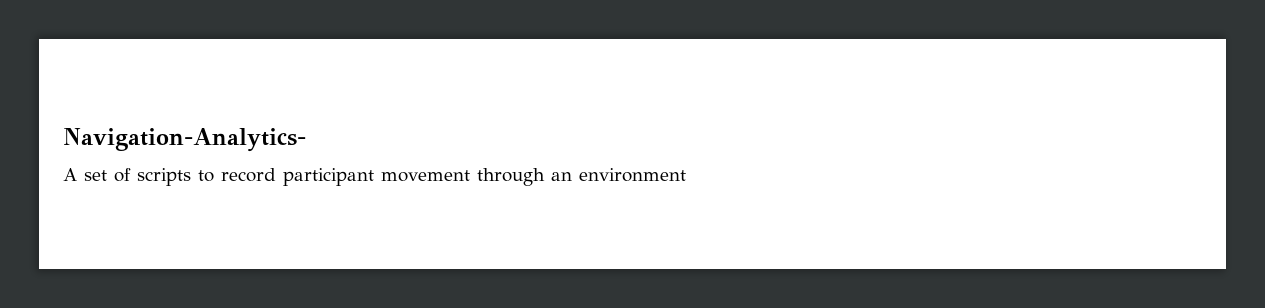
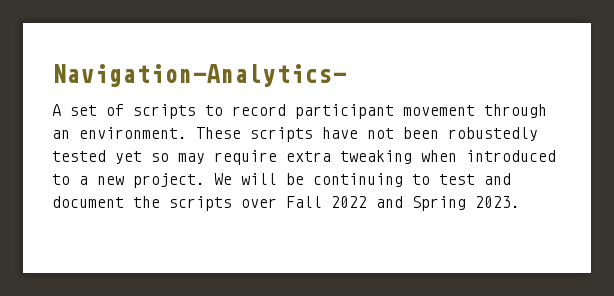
- A set of scripts to record participant movement through an environment
+ A set of scripts to record participant movement through an environment. These scripts have not been robustedly tested yet so may require extra tweaking when introduced to a new project. We will be continuing to test and document the scripts over Fall 2022 and Spring 2023.

